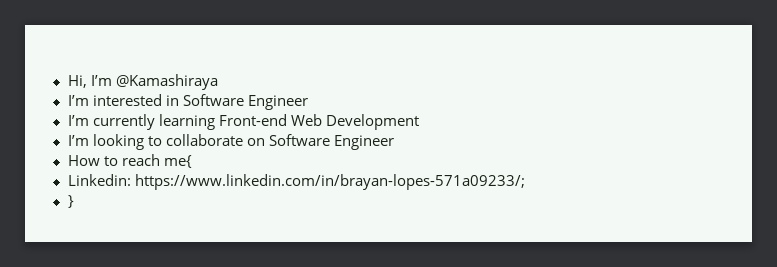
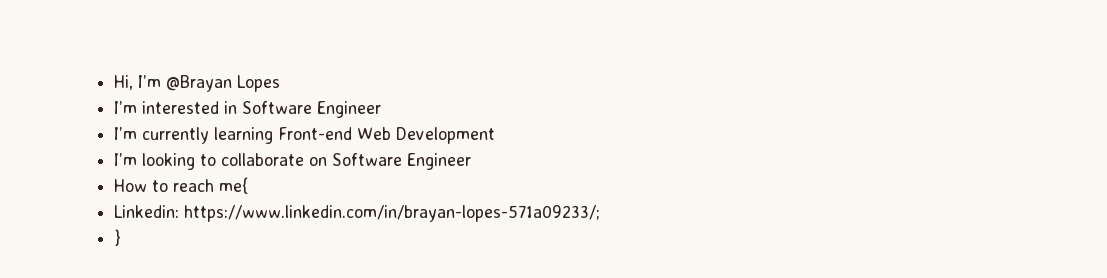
- Hi, I’m @Kamashiraya
+ Hi, I’m @Brayan Lopes

